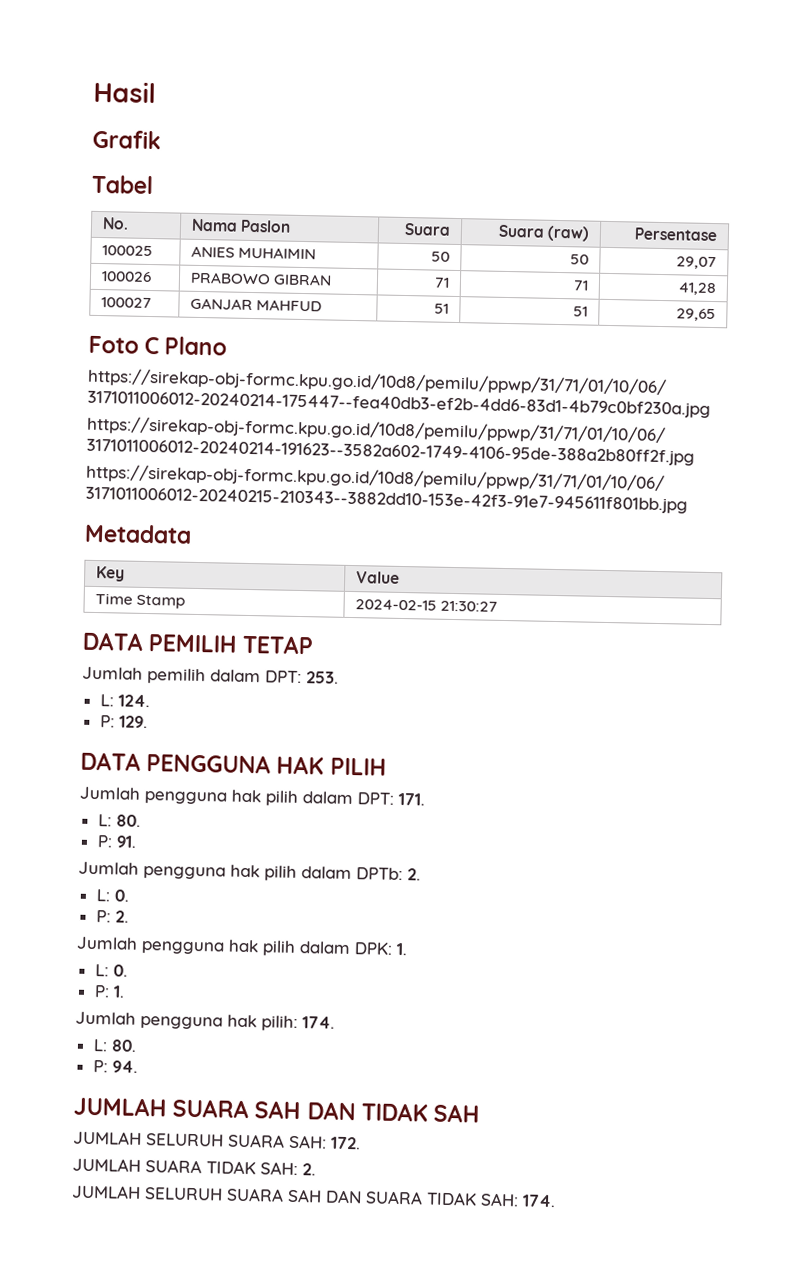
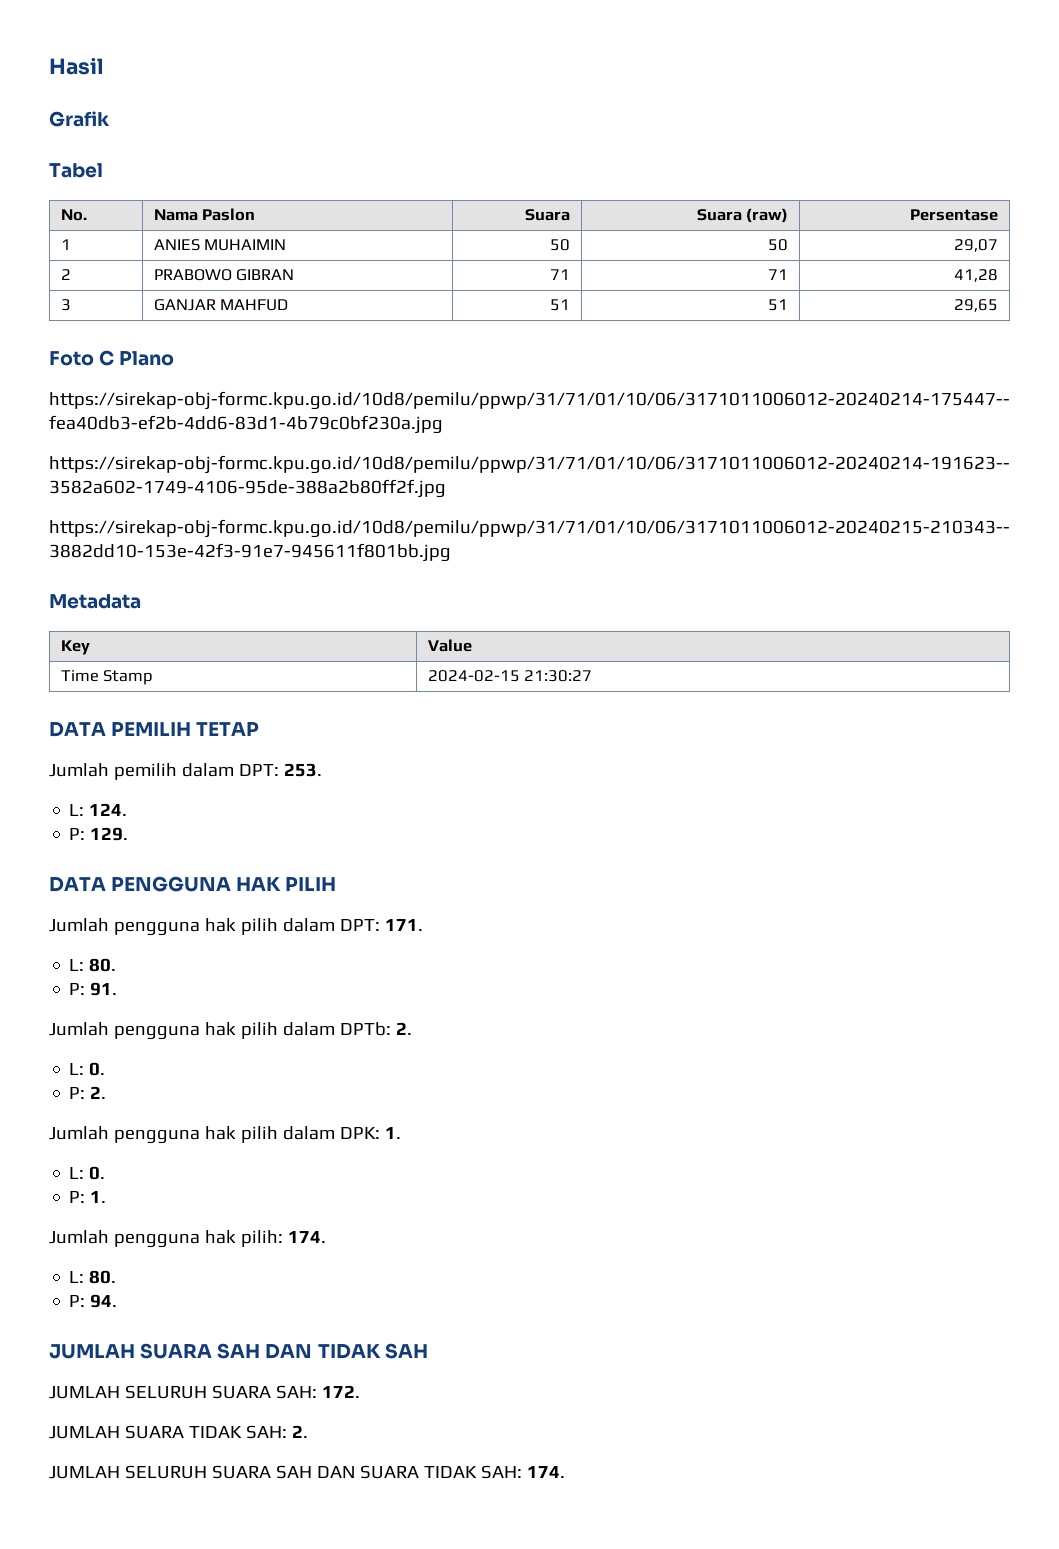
- 100025 | ANIES MUHAIMIN | 50 | 50 | 29,07
+ 1 | ANIES MUHAIMIN | 50 | 50 | 29,07
- 100026 | PRABOWO GIBRAN | 71 | 71 | 41,28
+ 2 | PRABOWO GIBRAN | 71 | 71 | 41,28
- 100027 | GANJAR MAHFUD | 51 | 51 | 29,65
+ 3 | GANJAR MAHFUD | 51 | 51 | 29,65

